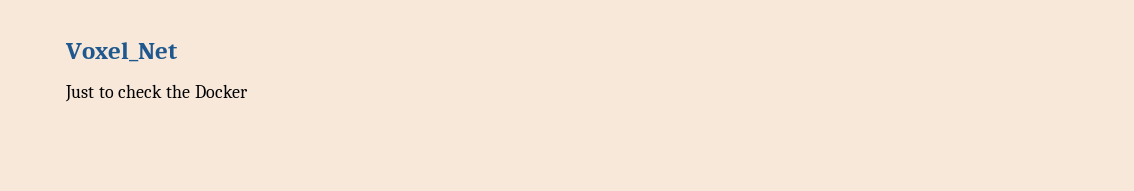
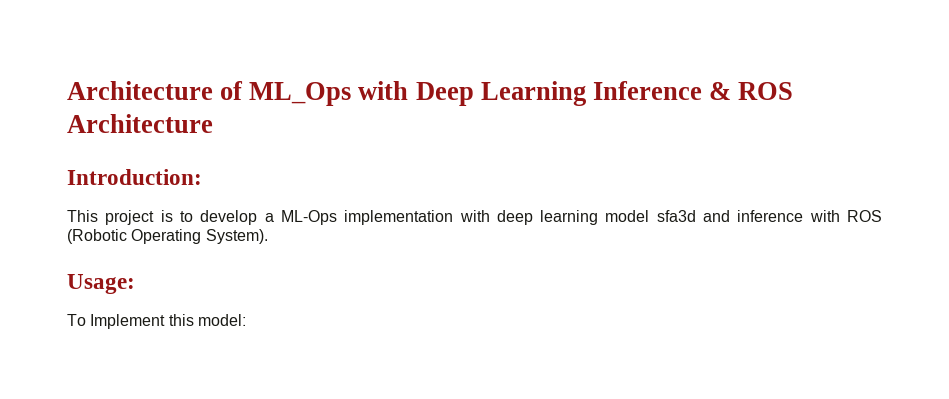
- Voxel_Net
- Just to check the Docker
+ Architecture of ML_Ops with Deep Learning Inference & ROS Architecture
+ Introduction:
+ This project is to develop a ML-Ops implementation with deep learning model sfa3d and inference with ROS (Robotic Operating System).
+ Usage:
+ To Implement this model:

